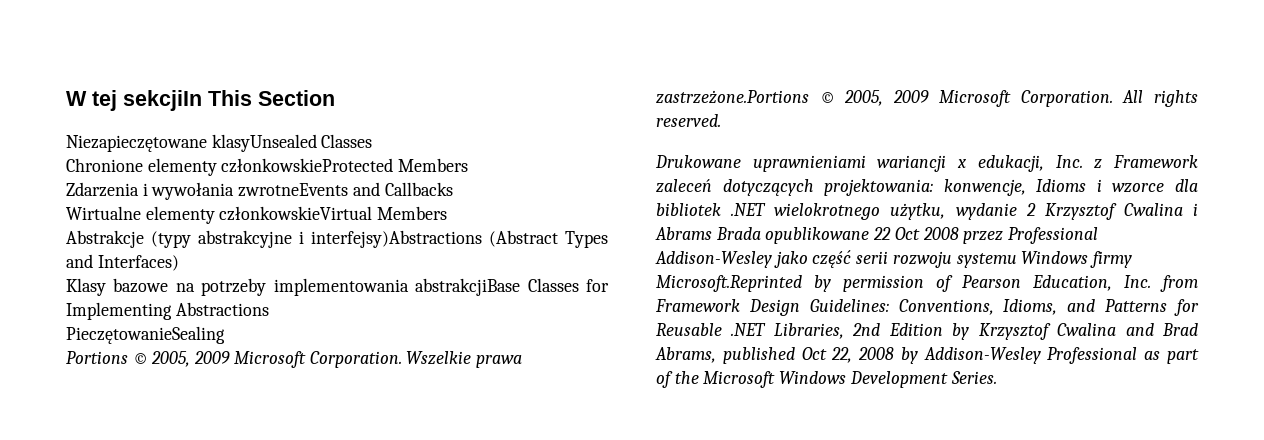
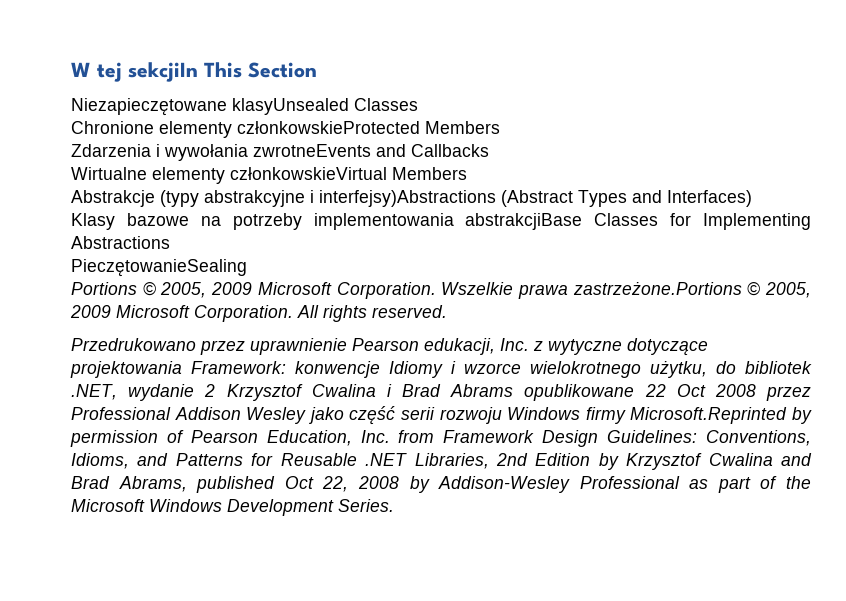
- Drukowane uprawnieniami wariancji x edukacji, Inc. z Framework zaleceń dotyczących projektowania: konwencje, Idioms i wzorce dla bibliotek .NET wielokrotnego użytku, wydanie 2 Krzysztof Cwalina i Abrams Brada opublikowane 22 Oct 2008 przez Professional Addison-Wesley jako część serii rozwoju systemu Windows firmy Microsoft.Reprinted by permission of Pearson Education, Inc. from Framework Design Guidelines: Conventions, Idioms, and Patterns for Reusable .NET Libraries, 2nd Edition by Krzysztof Cwalina and Brad Abrams, published Oct 22, 2008 by Addison-Wesley Professional as part of the Microsoft Windows Development Series.
+ Przedrukowano przez uprawnienie Pearson edukacji, Inc. z wytyczne dotyczące projektowania Framework: konwencje Idiomy i wzorce wielokrotnego użytku, do bibliotek .NET, wydanie 2 Krzysztof Cwalina i Brad Abrams opublikowane 22 Oct 2008 przez Professional Addison Wesley jako część serii rozwoju Windows firmy Microsoft.Reprinted by permission of Pearson Education, Inc. from Framework Design Guidelines: Conventions, Idioms, and Patterns for Reusable .NET Libraries, 2nd Edition by Krzysztof Cwalina and Brad Abrams, published Oct 22, 2008 by Addison-Wesley Professional as part of the Microsoft Windows Development Series.

